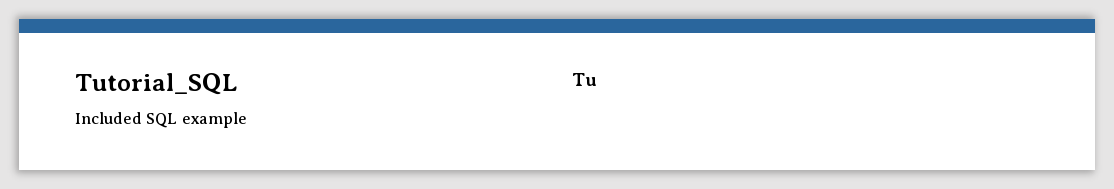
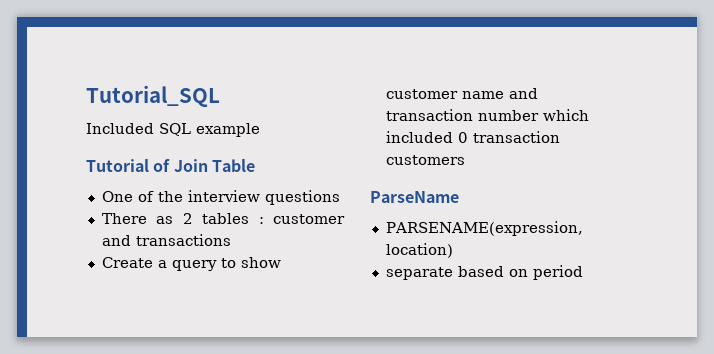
- Tu
+ Tutorial of Join Table
+ One of the interview questions
+ There as 2 tables : customer and transactions
+ Create a query to show customer name and transaction number which included 0 transaction customers
+ ParseName
+ PARSENAME(expression, location)
+ separate based on period

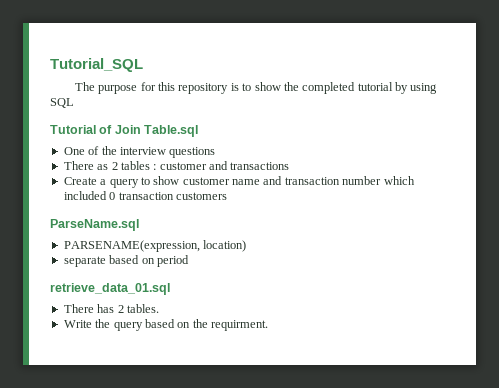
- Included SQL example
+ The purpose for this repository is to show the completed tutorial by using SQL
- Tutorial of Join Table
+ Tutorial of Join Table.sql
- ParseName
+ ParseName.sql
+ retrieve_data_01.sql
+ There has 2 tables.
+ Write the query based on the requirment.

